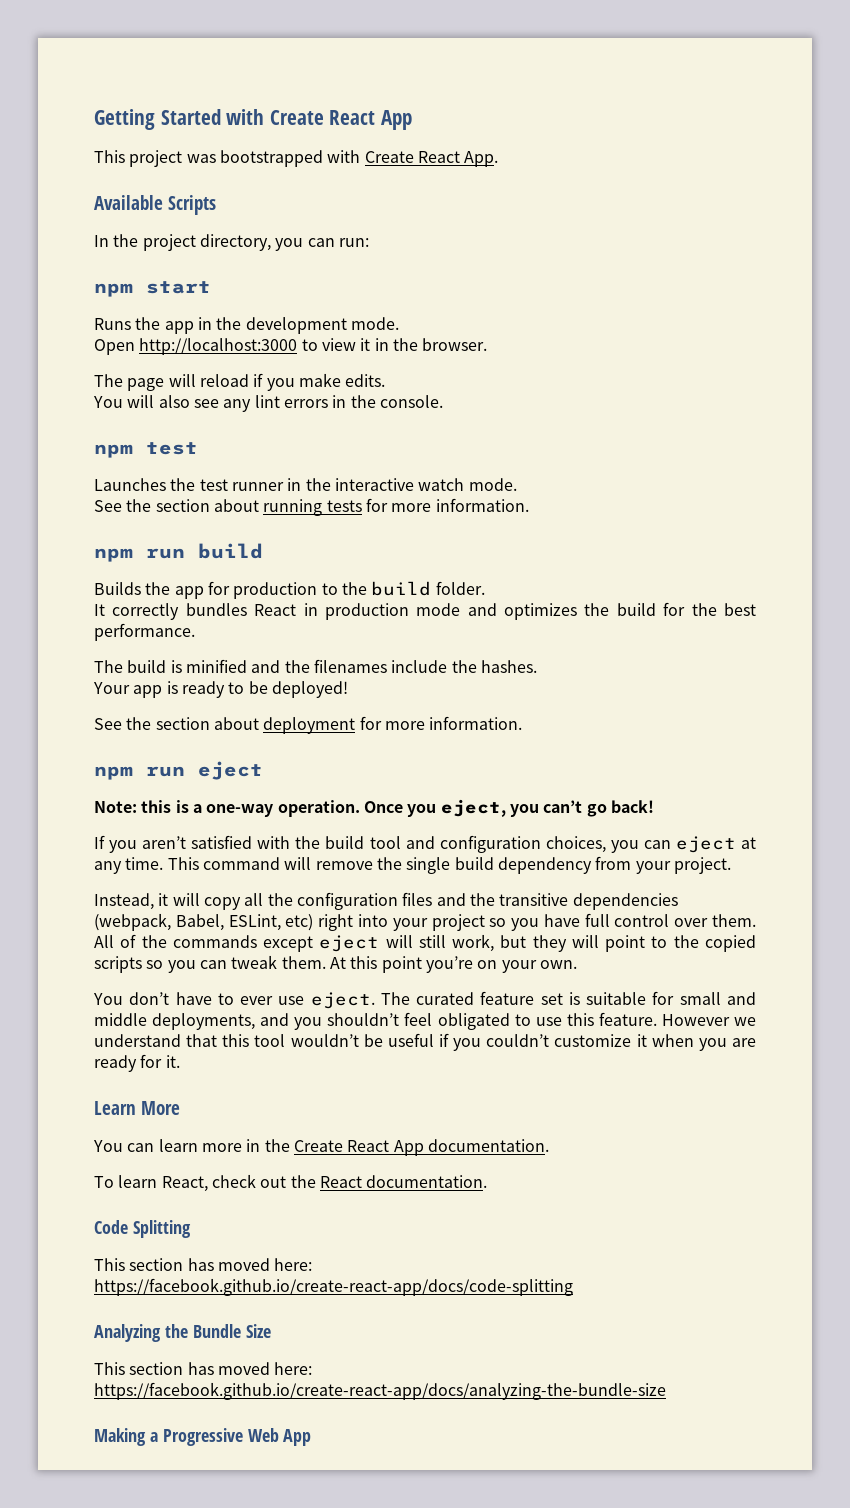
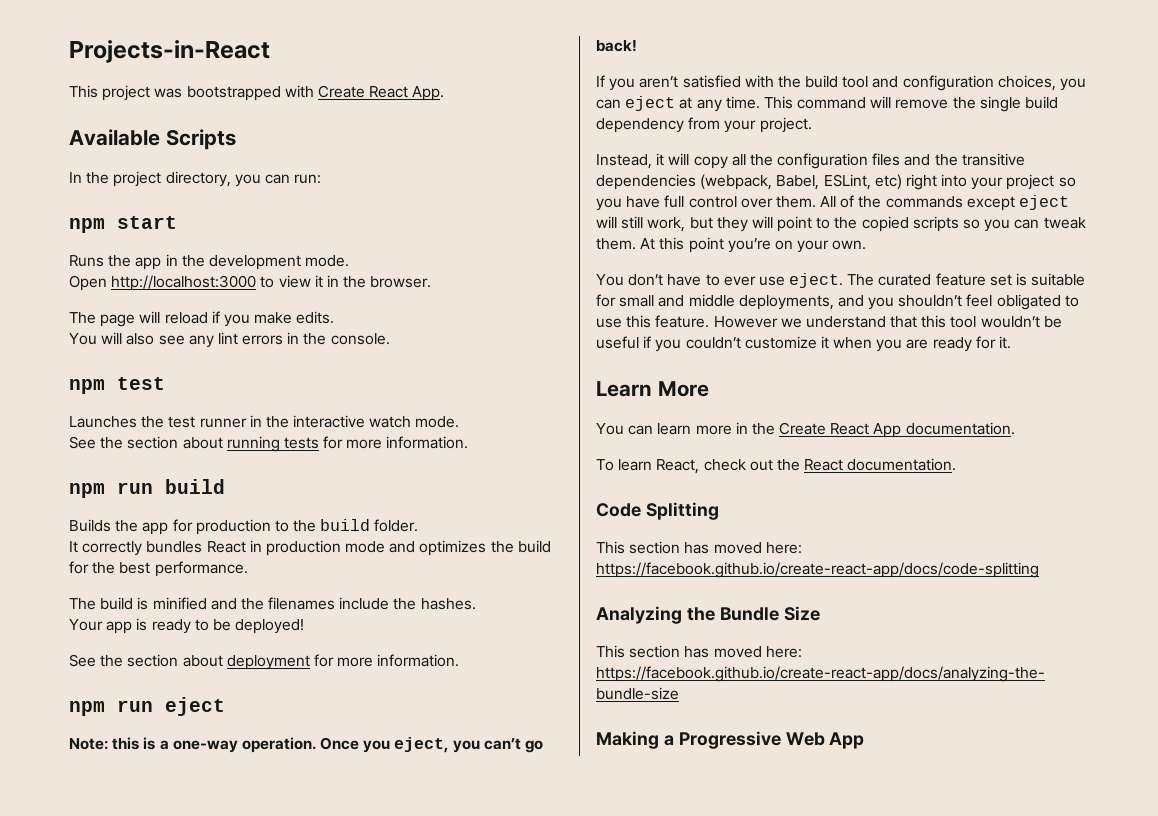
- Getting Started with Create React App
+ Projects-in-React

